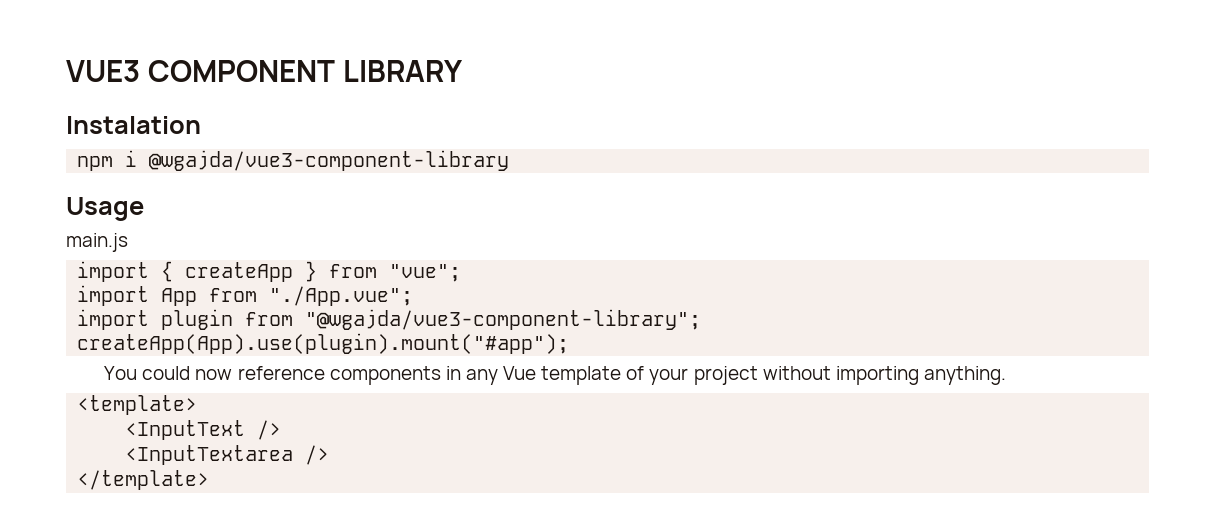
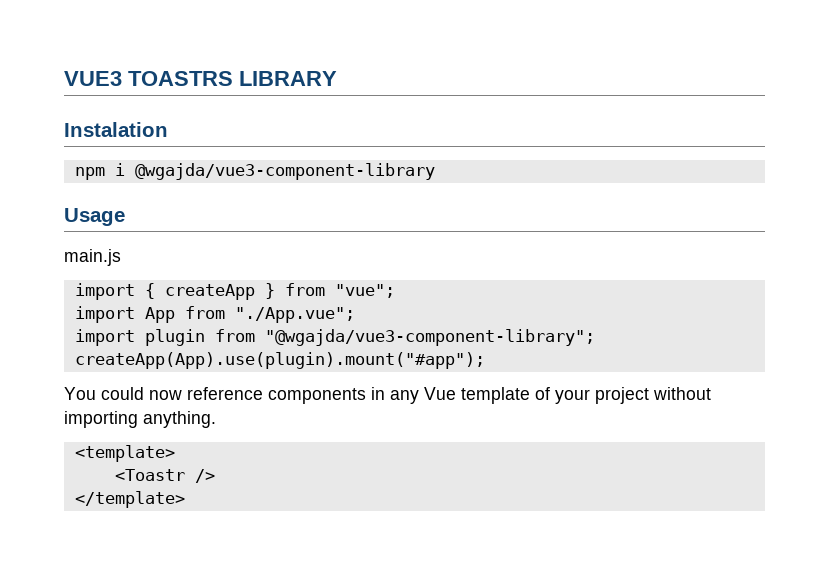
- VUE3 COMPONENT LIBRARY
+ VUE3 TOASTRS LIBRARY
- <InputText />
- <InputTextarea />
+ <Toastr />

